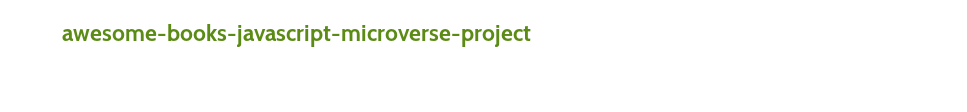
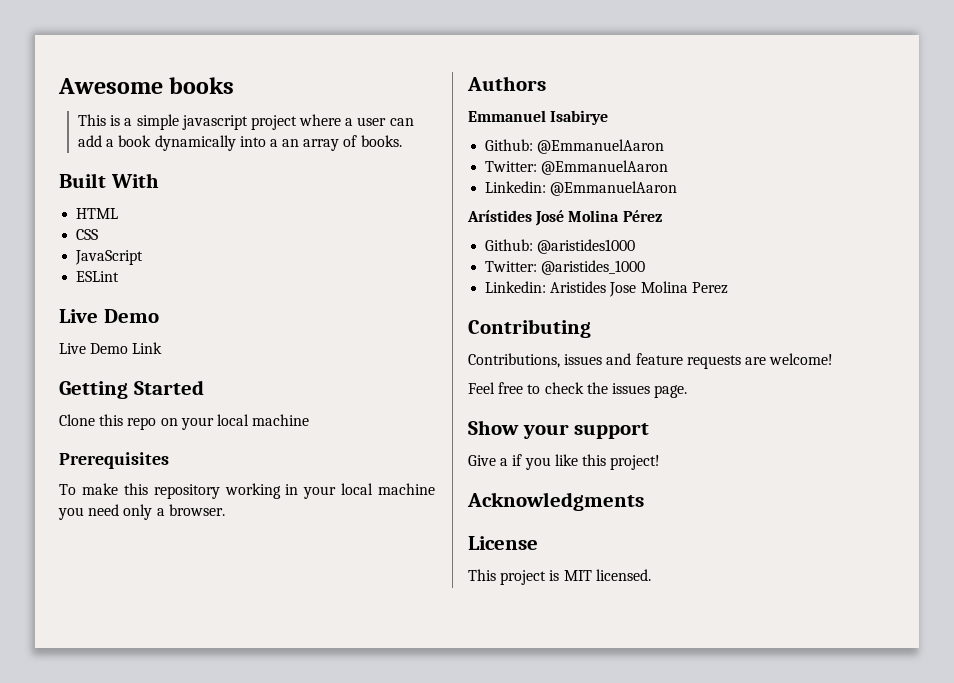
- awesome-books-javascript-microverse-project
+ Awesome books
+ This is a simple javascript project where a user can add a book dynamically into a an array of books.
+ Built With
+ HTML
+ CSS
+ JavaScript
+ ESLint
+ Live Demo
+ Live Demo Link
+ Getting Started
+ Clone this repo on your local machine
+ Prerequisites
+ To make this repository working in your local machine you need only a browser.
+ Authors
+ Emmanuel Isabirye
+ Github: @EmmanuelAaron
+ Twitter: @EmmanuelAaron
+ Linkedin: @EmmanuelAaron
+ Arístides José Molina Pérez
+ Github: @aristides1000
+ Twitter: @aristides_1000
+ Linkedin: Aristides Jose Molina Perez
+ Contributing
+ Contributions, issues and feature requests are welcome!
+ Feel free to check the issues page.
+ Show your support
+ Give a if you like this project!
+ Acknowledgments
+ License
+ This project is MIT licensed.

